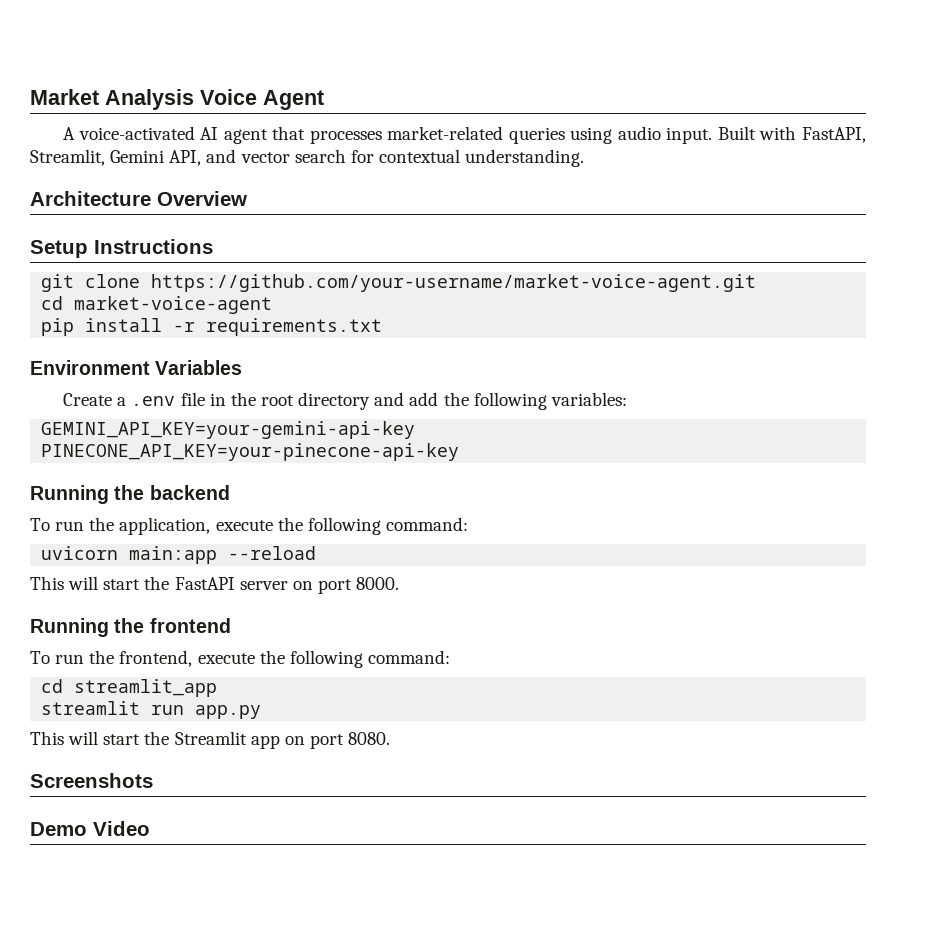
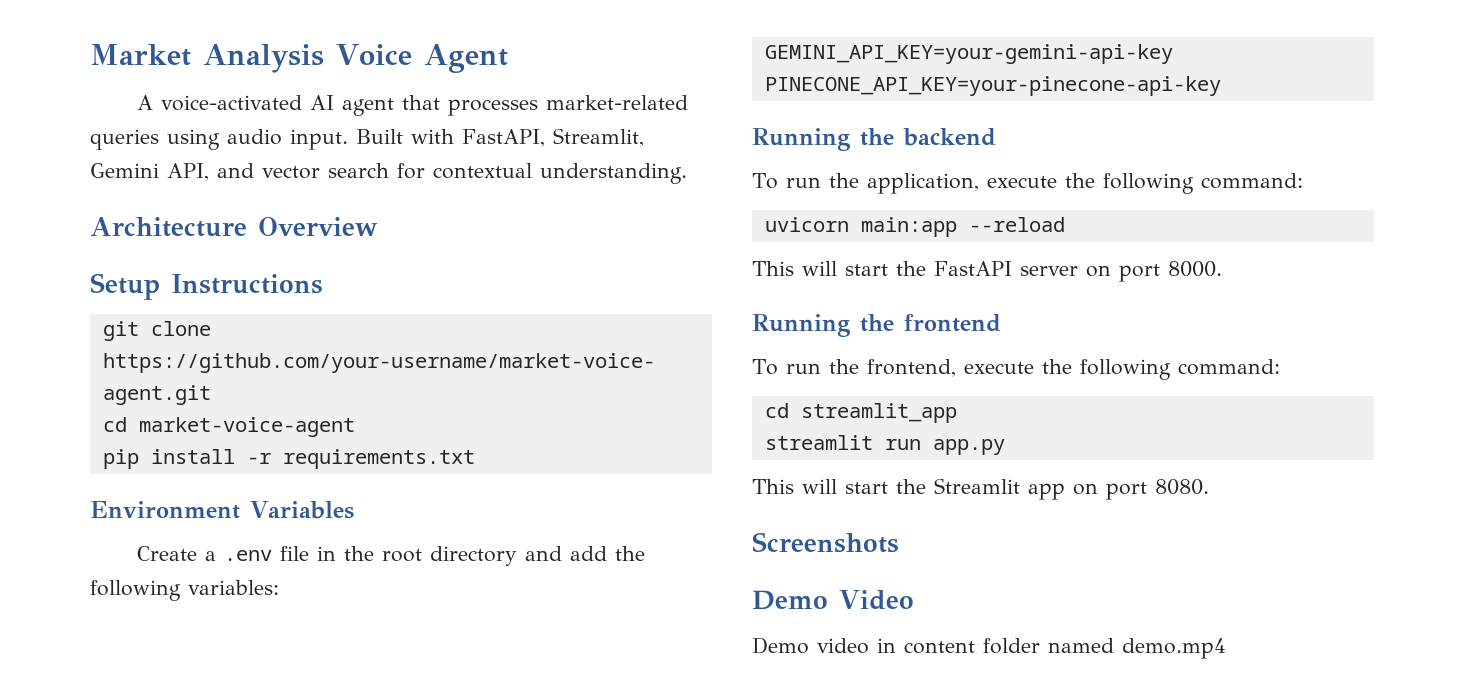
+ Demo video in content folder named demo.mp4

